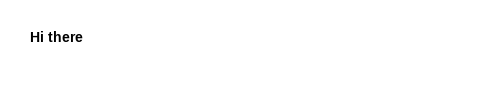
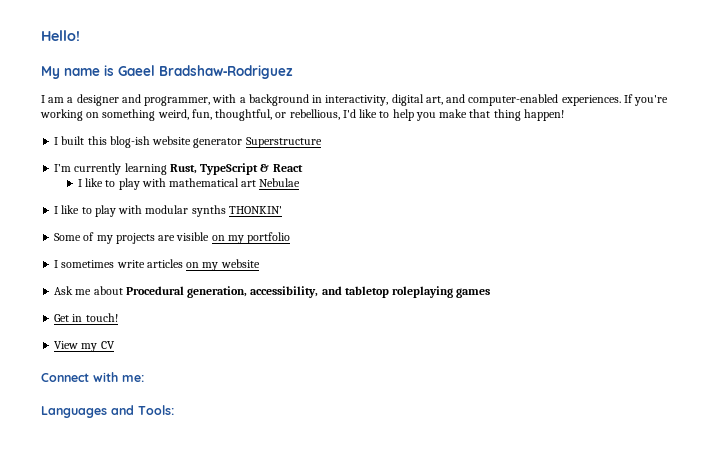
- Hi there
+ Hello!
+ My name is Gaeel Bradshaw‑Rodriguez
+ I am a designer and programmer, with a background in interactivity, digital art, and computer-enabled experiences. If you're working on something weird, fun, thoughtful, or rebellious, I'd like to help you make that thing happen!
+ I built this blog-ish website generator Superstructure
+ I’m currently learning Rust, TypeScript & React
+ I like to play with mathematical art Nebulae
+ I like to play with modular synths THONKIN'
+ Some of my projects are visible on my portfolio
+ I sometimes write articles on my website
+ Ask me about Procedural generation, accessibility, and tabletop roleplaying games
+ Get in touch!
+ View my CV
+ Connect with me:
+ Languages and Tools:

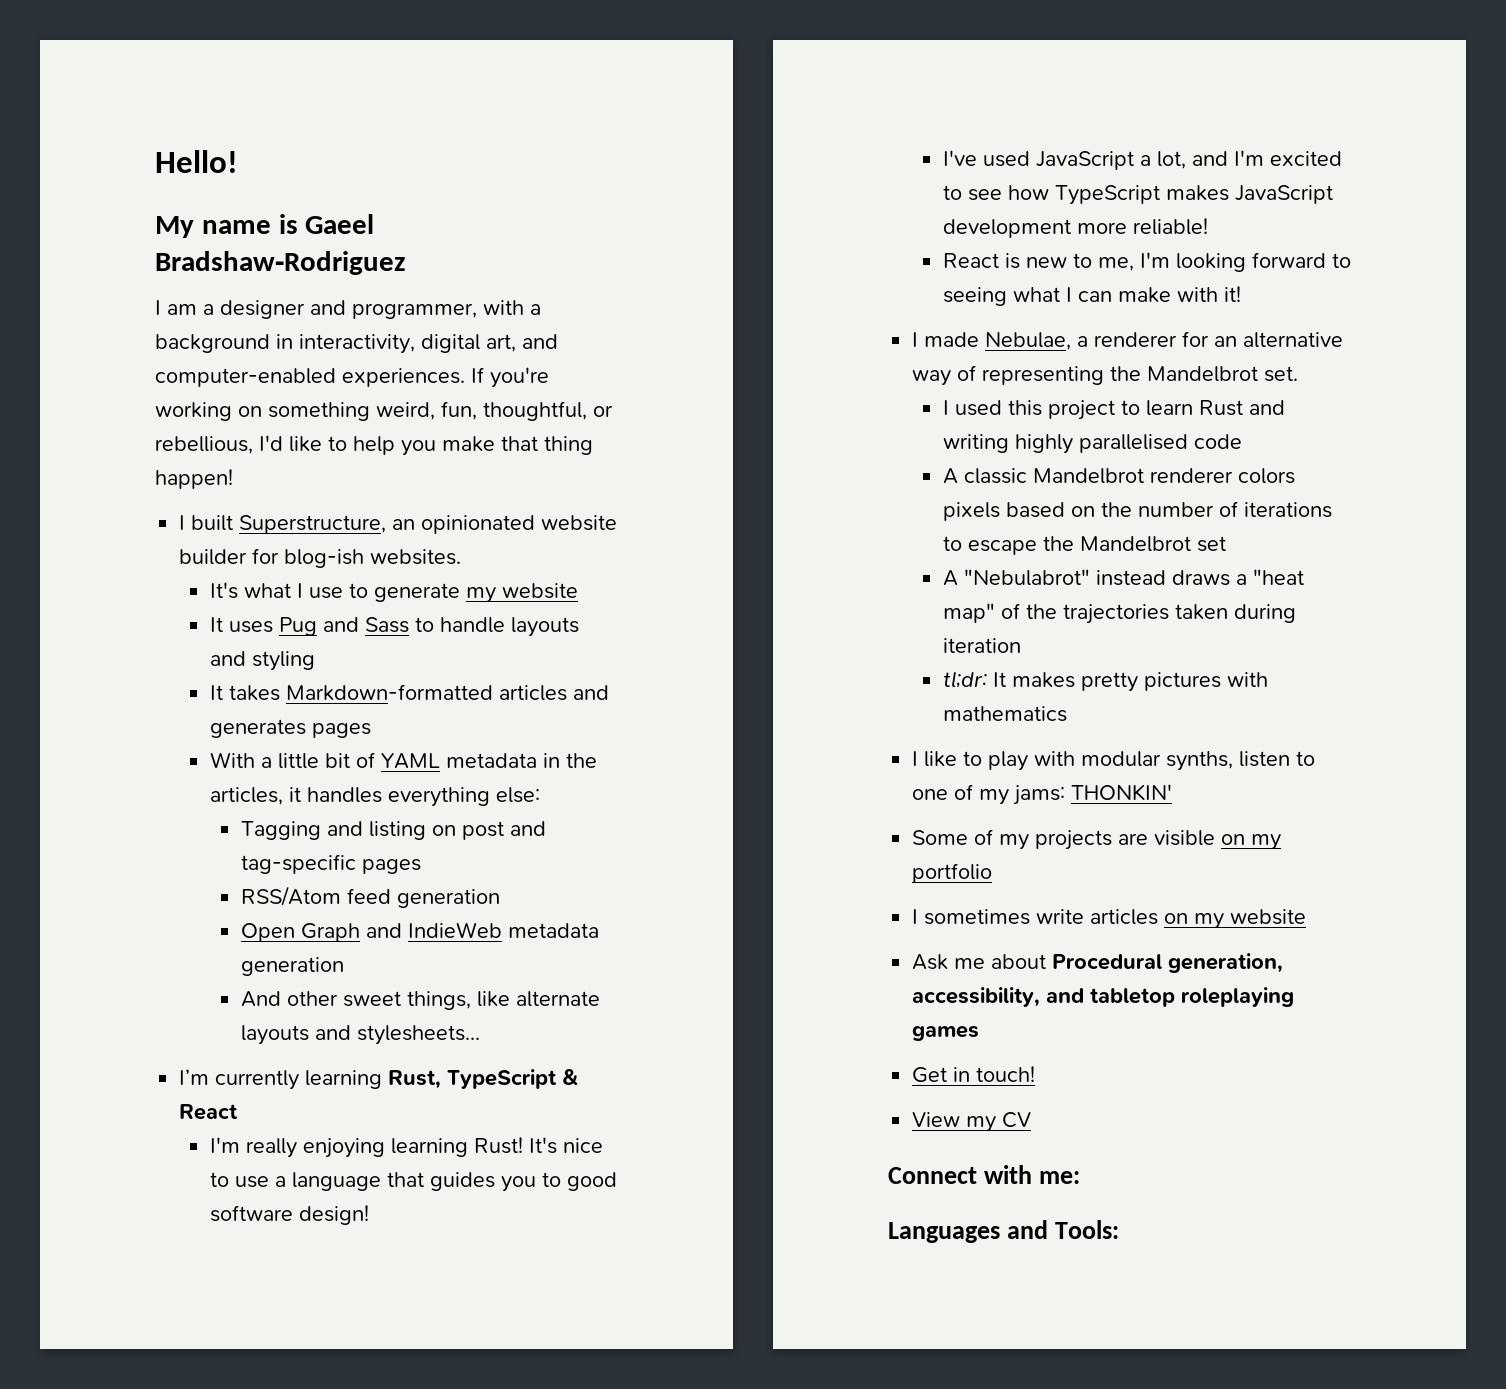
- I built this blog-ish website generator Superstructure
+ I built Superstructure, an opinionated website builder for blog-ish websites.
+ It's what I use to generate my website
+ It uses Pug and Sass to handle layouts and styling
+ It takes Markdown-formatted articles and generates pages
+ With a little bit of YAML metadata in the articles, it handles everything else:
+ Tagging and listing on post and tag-specific pages
+ RSS/Atom feed generation
+ Open Graph and IndieWeb metadata generation
+ And other sweet things, like alternate layouts and stylesheets...
- I like to play with mathematical art Nebulae
+ I'm really enjoying learning Rust! It's nice to use a language that guides you to good software design!
+ I've used JavaScript a lot, and I'm excited to see how TypeScript makes JavaScript development more reliable!
+ React is new to me, I'm looking forward to seeing what I can make with it!
+ I made Nebulae, a renderer for an alternative way of representing the Mandelbrot set.
+ I used this project to learn Rust and writing highly parallelised code
+ A classic Mandelbrot renderer colors pixels based on the number of iterations to escape the Mandelbrot set
+ A "Nebulabrot" instead draws a "heat map" of the trajectories taken during iteration
+ tl;dr: It makes pretty pictures with mathematics
- I like to play with modular synths THONKIN'
+ I like to play with modular synths, listen to one of my jams: THONKIN'

